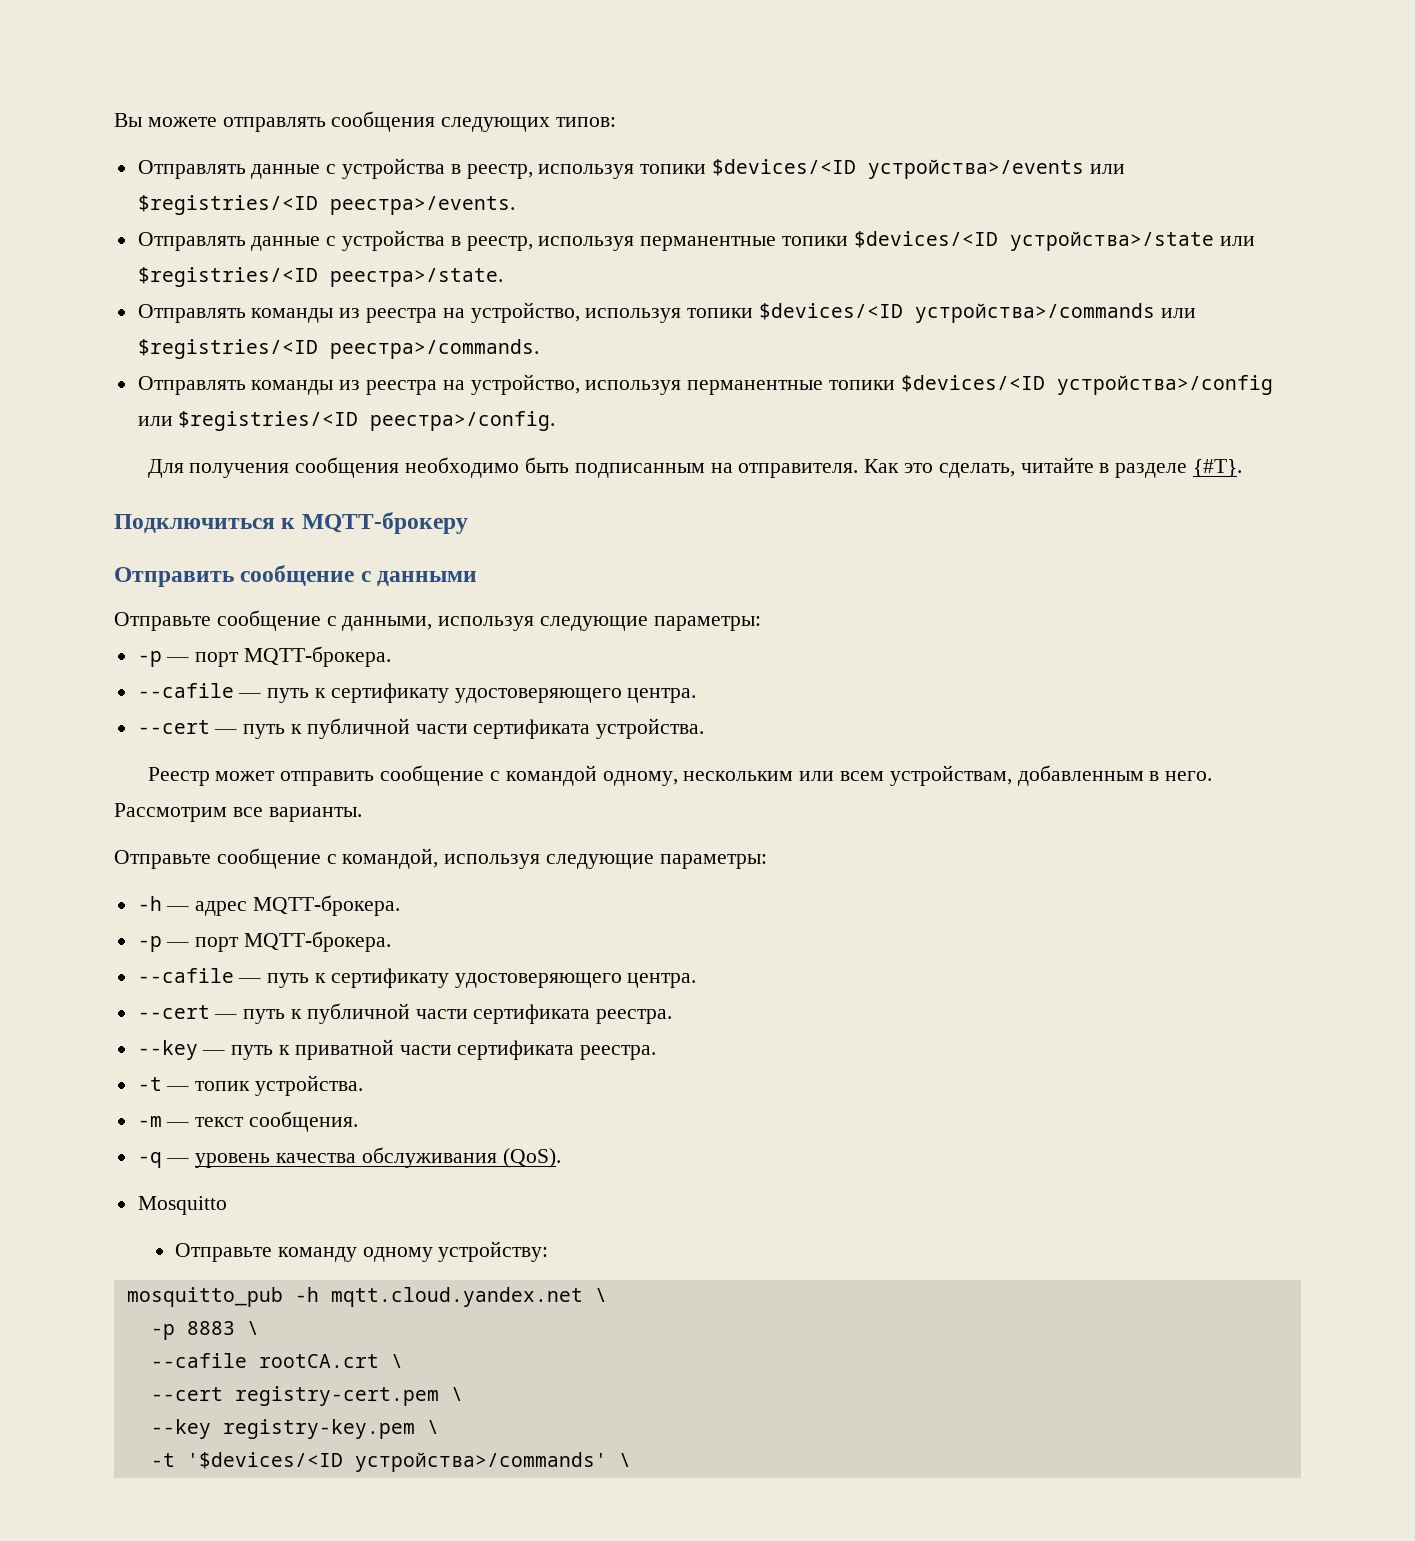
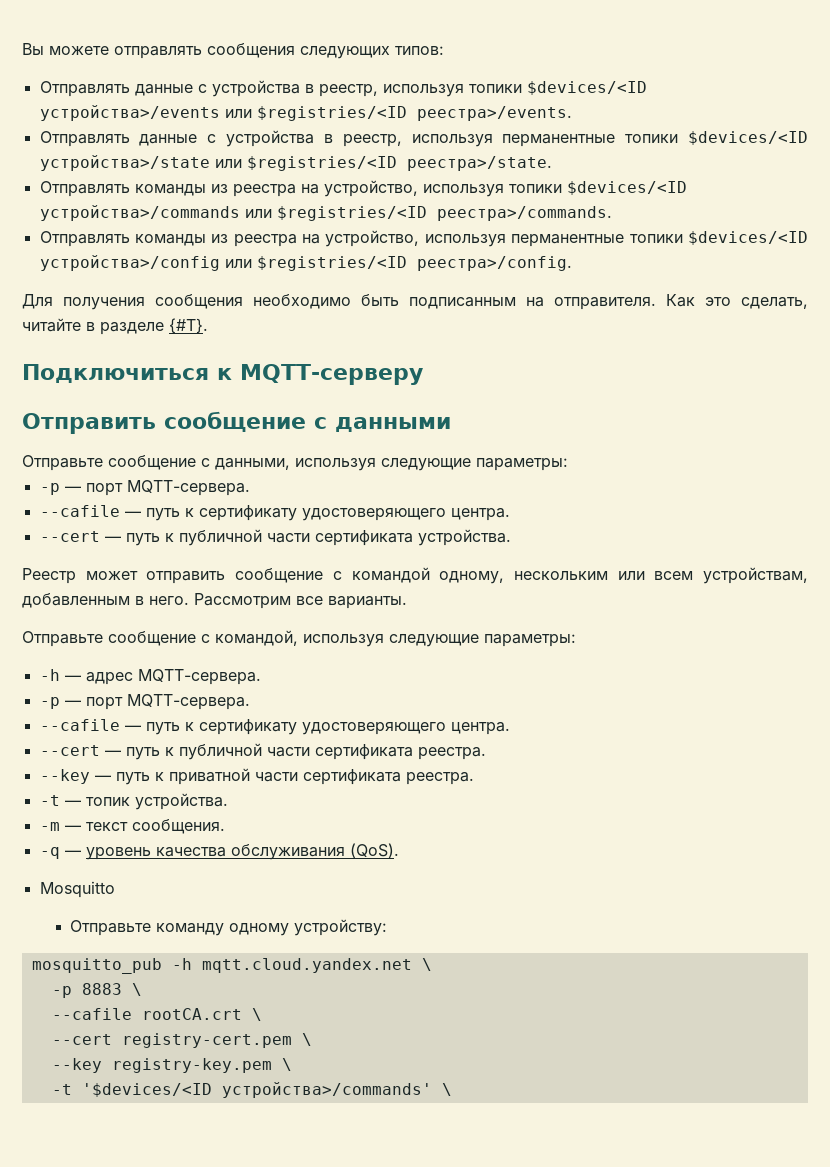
- Подключиться к MQTT-брокеру
+ Подключиться к MQTT-серверу
  Отправьте сообщение с данными, используя следующие параметры:
- -p — порт MQTT-брокера.
+ -p — порт MQTT-сервера.
- -h — адрес MQTT-брокера.
- -p — порт MQTT-брокера.
+ -h — адрес MQTT-сервера.
+ -p — порт MQTT-сервера.

